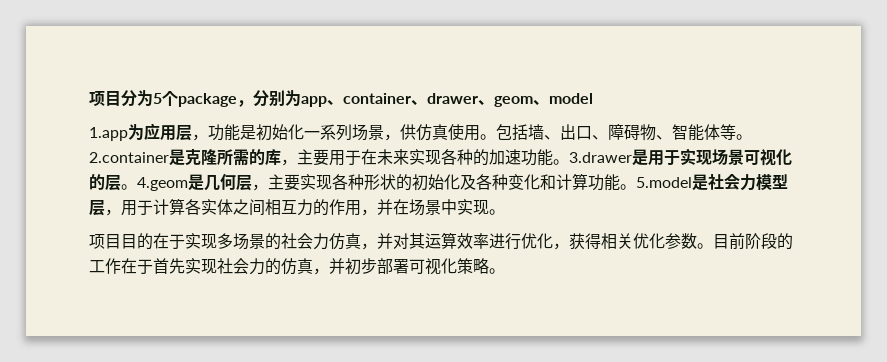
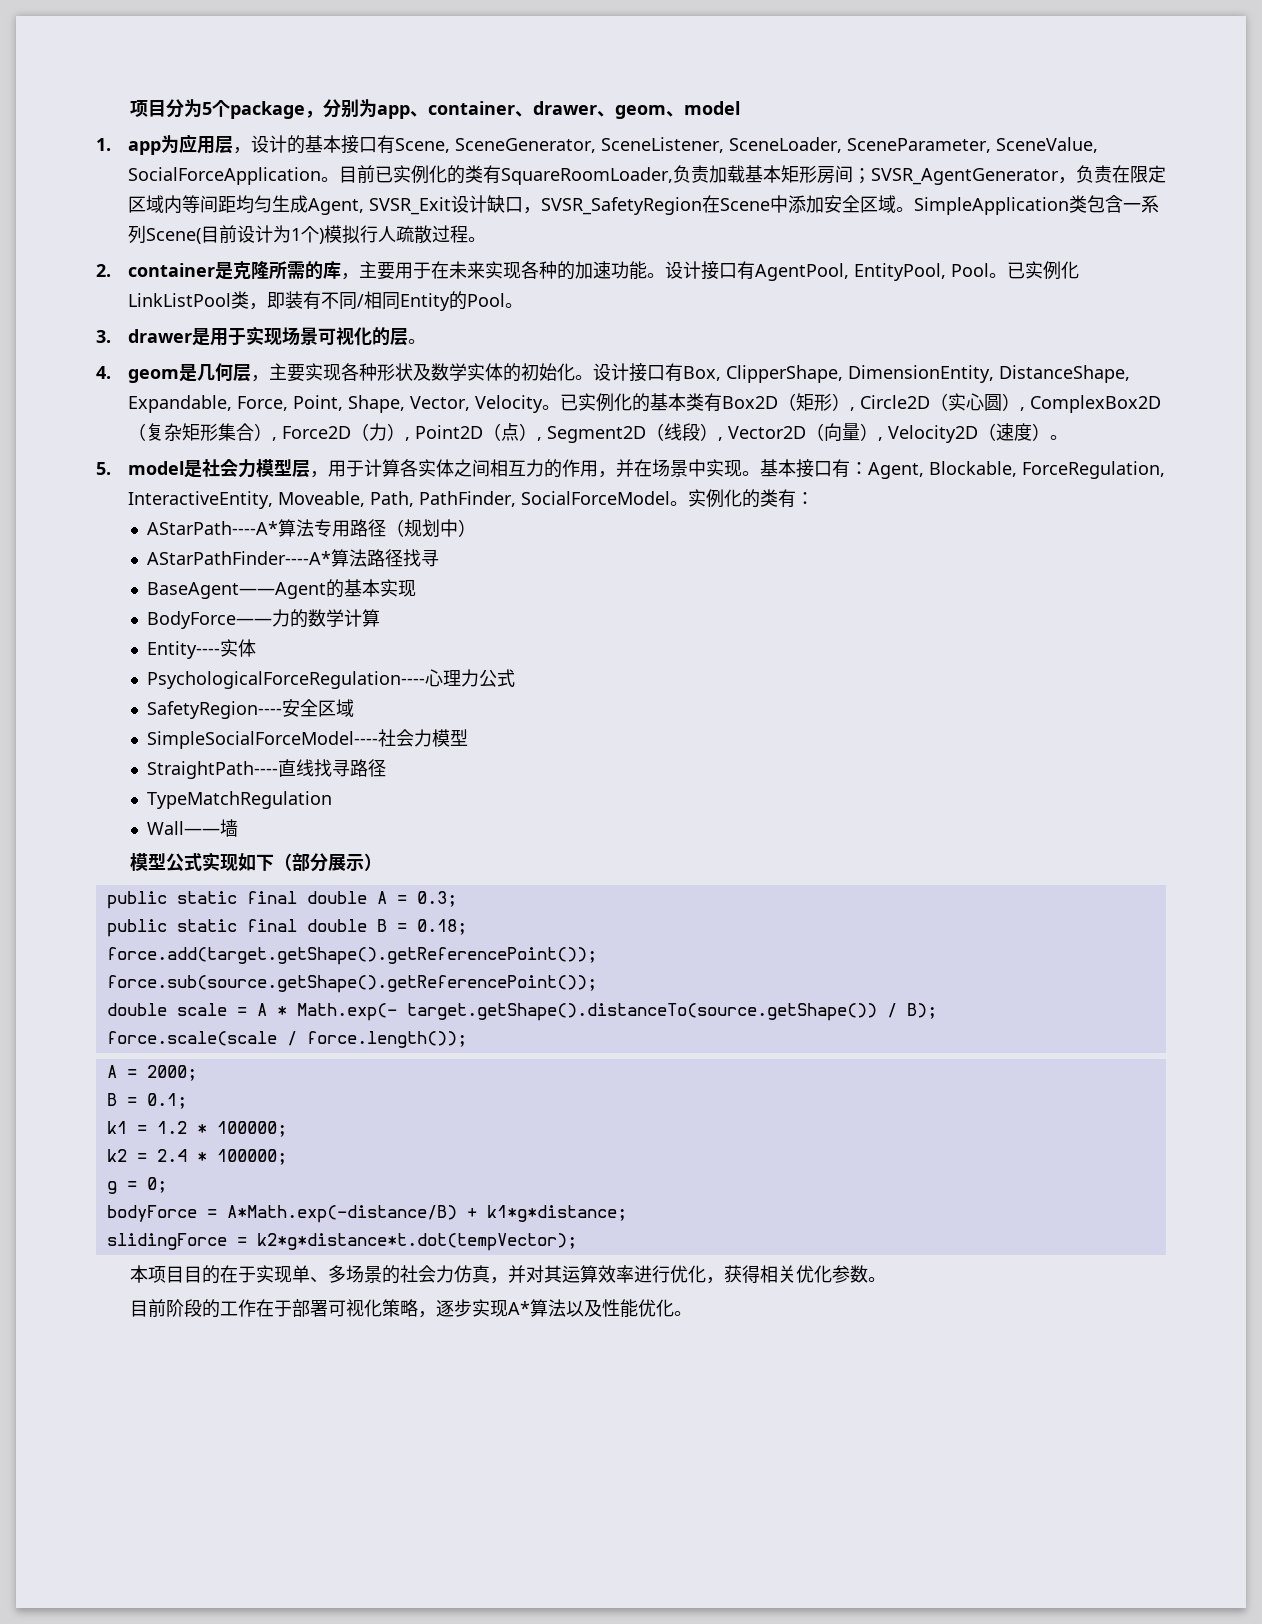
- 1.app为应用层，功能是初始化一系列场景，供仿真使用。包括墙、出口、障碍物、智能体等。2.container是克隆所需的库，主要用于在未来实现各种的加速功能。
+ 1. app为应用层，设计的基本接口有Scene, SceneGenerator, SceneListener, SceneLoader, SceneParameter, SceneValue, SocialForceApplication。目前已实例化的类有SquareRoomLoader,负责加载基本矩形房间；SVSR_AgentGenerator，负责在限定区域内等间距均匀生成Agent, SVSR_Exit设计缺口，SVSR_SafetyRegion在Scene中添加安全区域。SimpleApplication类包含一系列Scene(目前设计为1个)模拟行人疏散过程。
+ 2. container是克隆所需的库，主要用于在未来实现各种的加速功能。
- 3.drawer是用于实现场景可视化的层。4.geom是几何层，主要实现各种形状的初始化及各种变化和计算功能。5.model是社会力模型层，用于计算各实体之间相互力的作用，并在场景中实现。
- 项目目的在于实现多场景的社会力仿真，并对其运算效率进行优化，获得相关优化参数。目前阶段的工作在于首先实现社会力的仿真，并初步部署可视化策略。
+ 设计接口有AgentPool, EntityPool, Pool。已实例化LinkListPool类，即装有不同/相同Entity的Pool。
+ 3. drawer是用于实现场景可视化的层。
+ 4. geom是几何层，主要实现各种形状及数学实体的初始化。设计接口有Box, ClipperShape, DimensionEntity, DistanceShape, Expandable, Force, Point, Shape, Vector, Velocity。已实例化的基本类有Box2D（矩形）, Circle2D（实心圆）, ComplexBox2D（复杂矩形集合）, Force2D（力）, Point2D（点）, Segment2D（线段）, Vector2D（向量）, Velocity2D（速度）。
+ 5. model是社会力模型层，用于计算各实体之间相互力的作用，并在场景中实现。基本接口有：Agent, Blockable, ForceRegulation, InteractiveEntity, Moveable, Path, PathFinder, SocialForceModel。实例化的类有：
+ AStarPath----A*算法专用路径（规划中）
+ AStarPathFinder----A*算法路径找寻
+ BaseAgent——Agent的基本实现
+ BodyForce——力的数学计算
+ Entity----实体
+ PsychologicalForceRegulation----心理力公式
+ SafetyRegion----安全区域
+ SimpleSocialForceModel----社会力模型
+ StraightPath----直线找寻路径
+ TypeMatchRegulation
+ Wall——墙
+ 模型公式实现如下（部分展示）
+ public static final double A = 0.3;
+ public static final double B = 0.18;
+ force.add(target.getShape().getReferencePoint());
+ force.sub(source.getShape().getReferencePoint());
+ double scale = A * Math.exp(- target.getShape().distanceTo(source.getShape()) / B);
+ force.scale(scale / force.length());
+ A = 2000;
+ B = 0.1;
+ k1 = 1.2 * 100000;
+ k2 = 2.4 * 100000;
+ g = 0;
+ bodyForce = A*Math.exp(-distance/B) + k1*g*distance;
+ slidingForce = k2*g*distance*t.dot(tempVector);
+ 本项目目的在于实现单、多场景的社会力仿真，并对其运算效率进行优化，获得相关优化参数。
+ 目前阶段的工作在于部署可视化策略，逐步实现A*算法以及性能优化。

